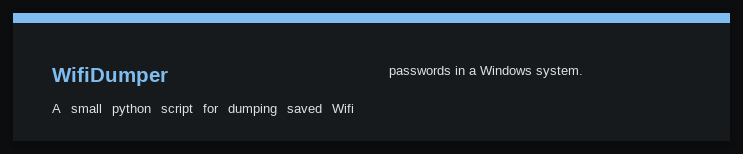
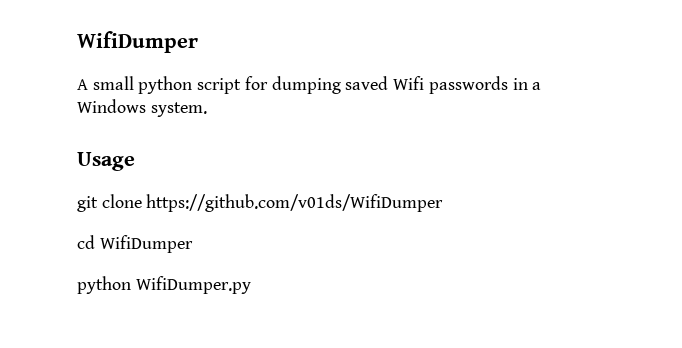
+ Usage
+ git clone https://github.com/v01ds/WifiDumper
+ cd WifiDumper
+ python WifiDumper.py

